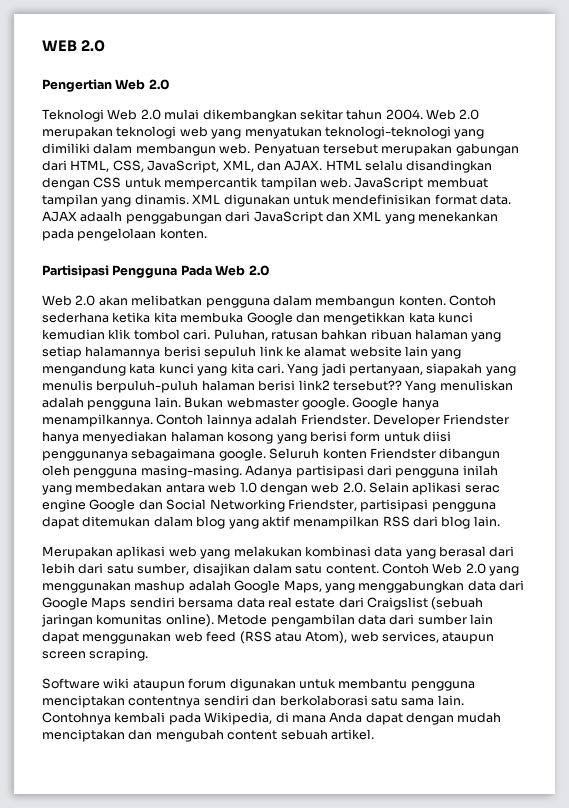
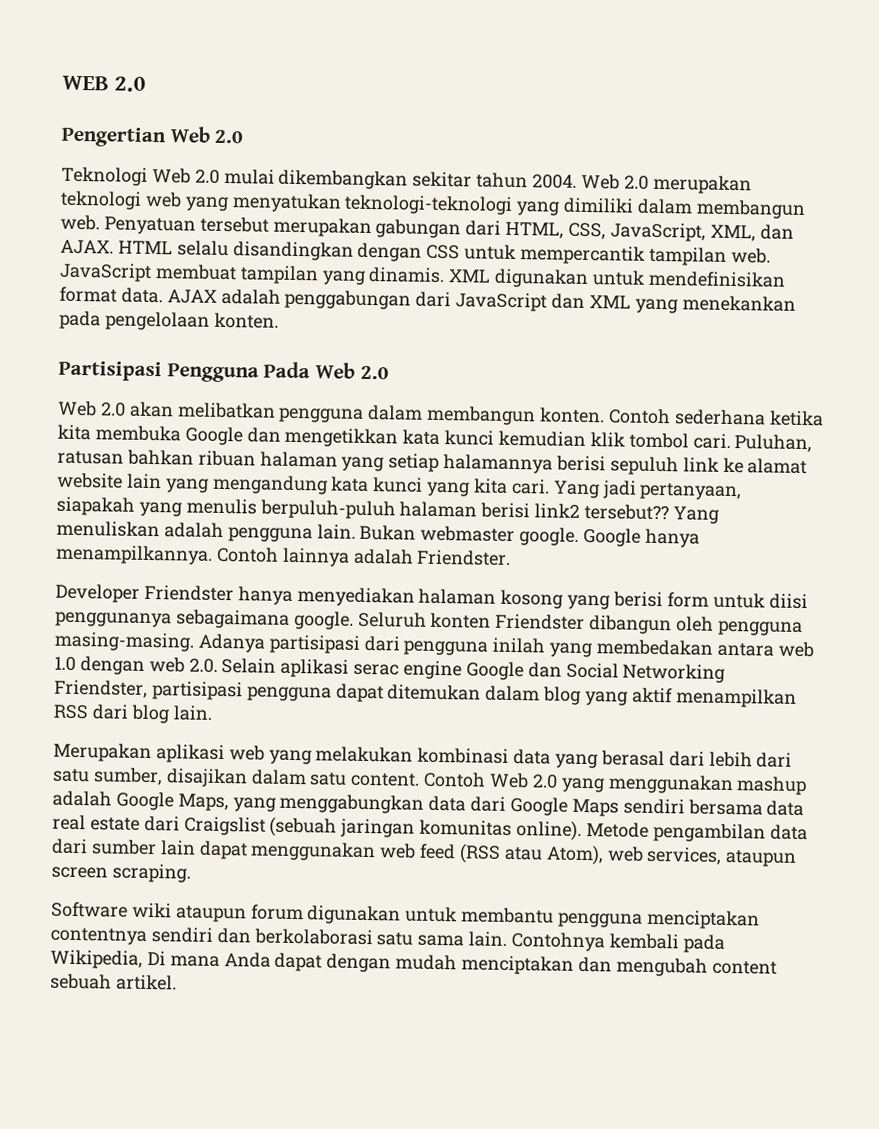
- AJAX adaalh penggabungan dari JavaScript dan XML yang menekankan pada pengelolaan konten.
+ AJAX adalah penggabungan dari JavaScript dan XML yang menekankan pada pengelolaan konten.
- Contoh lainnya adalah Friendster. Developer Friendster hanya menyediakan halaman kosong yang berisi form untuk diisi penggunanya sebagaimana google.
+ Contoh lainnya adalah Friendster.
+ Developer Friendster hanya menyediakan halaman kosong yang berisi form untuk diisi penggunanya sebagaimana google.
- Contohnya kembali pada Wikipedia, di mana Anda dapat dengan mudah menciptakan dan mengubah content sebuah artikel.
+ Contohnya kembali pada Wikipedia, Di mana Anda dapat dengan mudah menciptakan dan mengubah content sebuah artikel.

